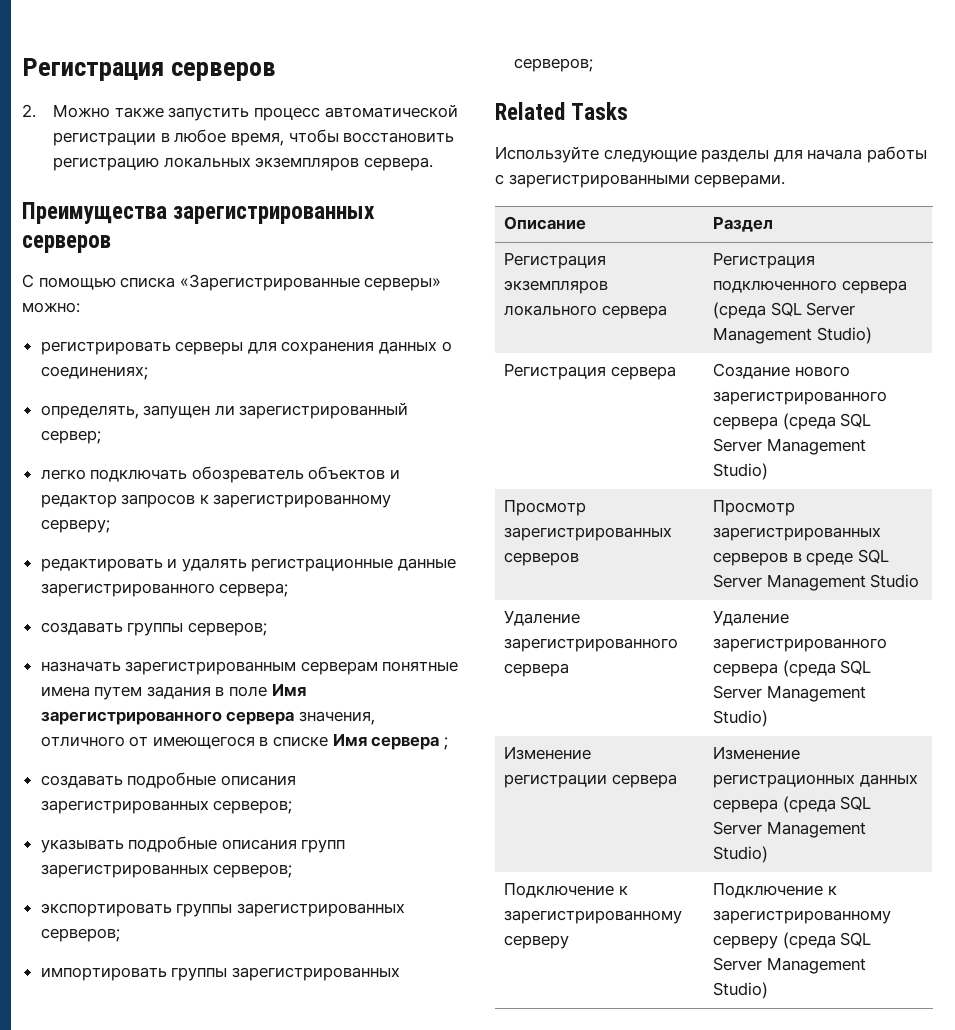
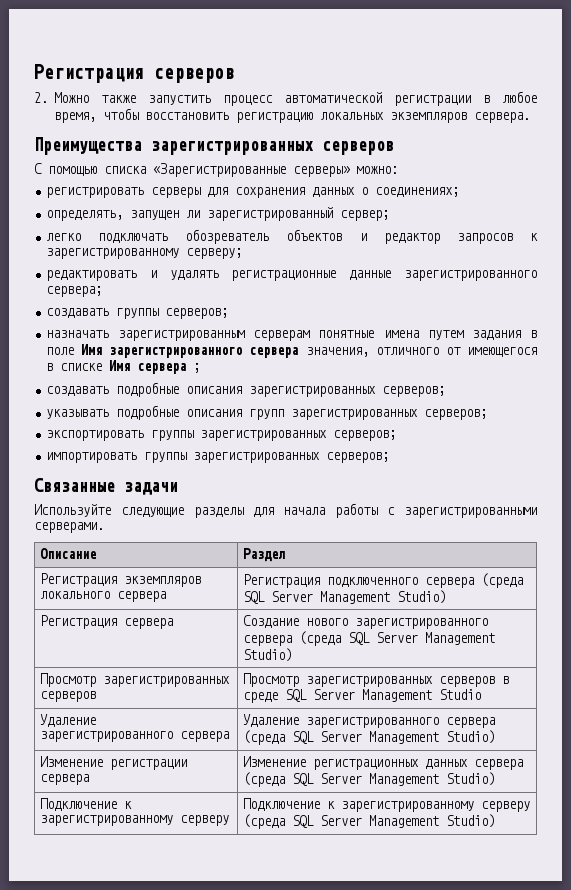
- Related Tasks
+ Связанные задачи

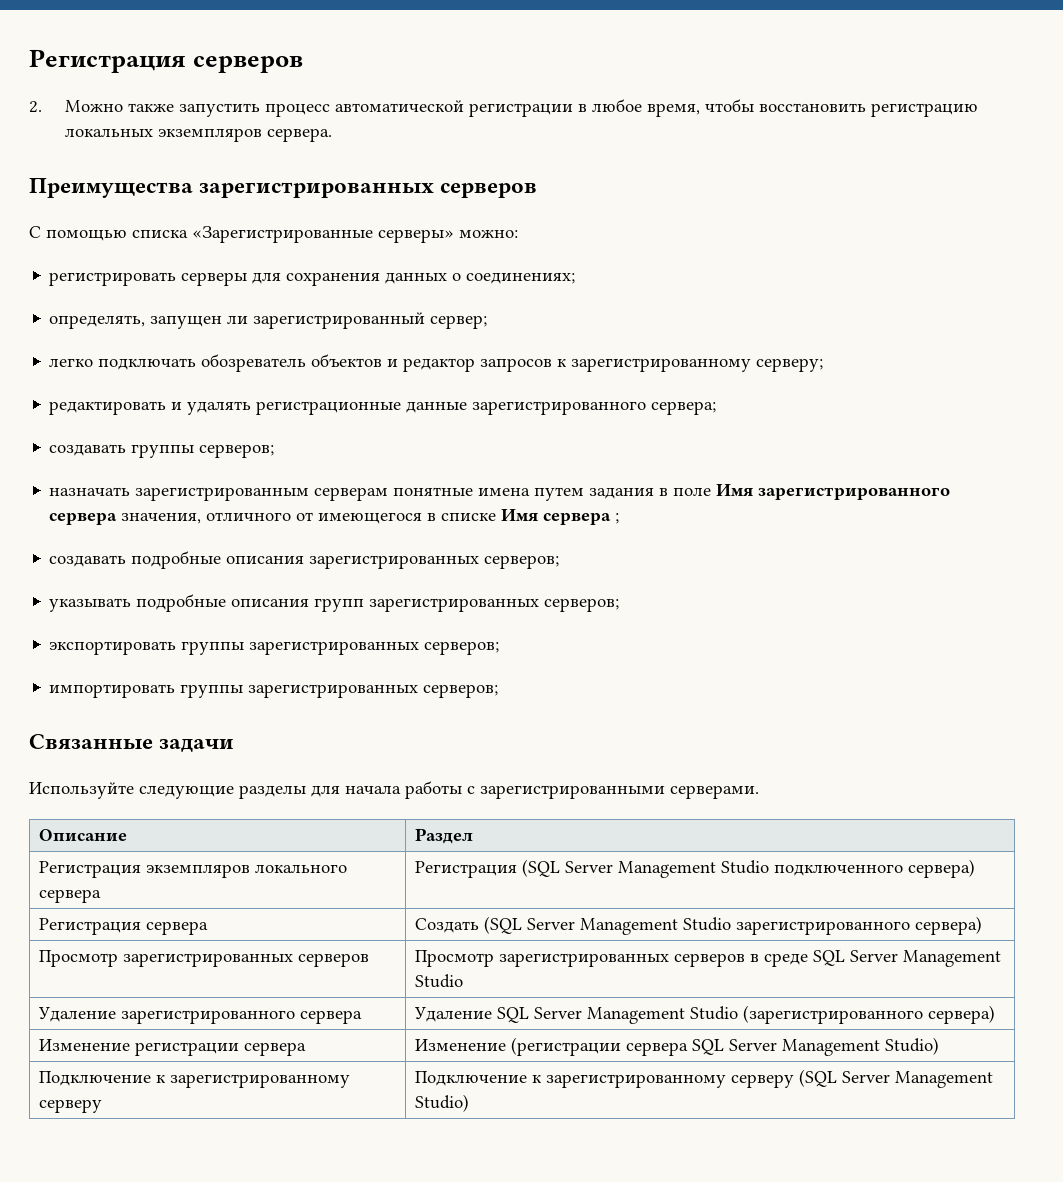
- Регистрация экземпляров локального сервера | Регистрация подключенного сервера (среда SQL Server Management Studio)
- Регистрация сервера | Создание нового зарегистрированного сервера (среда SQL Server Management Studio)
+ Регистрация экземпляров локального сервера | Регистрация (SQL Server Management Studio подключенного сервера)
+ Регистрация сервера | Создать (SQL Server Management Studio зарегистрированного сервера)
- Удаление зарегистрированного сервера | Удаление зарегистрированного сервера (среда SQL Server Management Studio)
+ Удаление зарегистрированного сервера | Удаление SQL Server Management Studio (зарегистрированного сервера)
- Изменение регистрации сервера | Изменение регистрационных данных сервера (среда SQL Server Management Studio)
+ Изменение регистрации сервера | Изменение (регистрации сервера SQL Server Management Studio)
- Подключение к зарегистрированному серверу | Подключение к зарегистрированному серверу (среда SQL Server Management Studio)
+ Подключение к зарегистрированному серверу | Подключение к зарегистрированному серверу (SQL Server Management Studio)

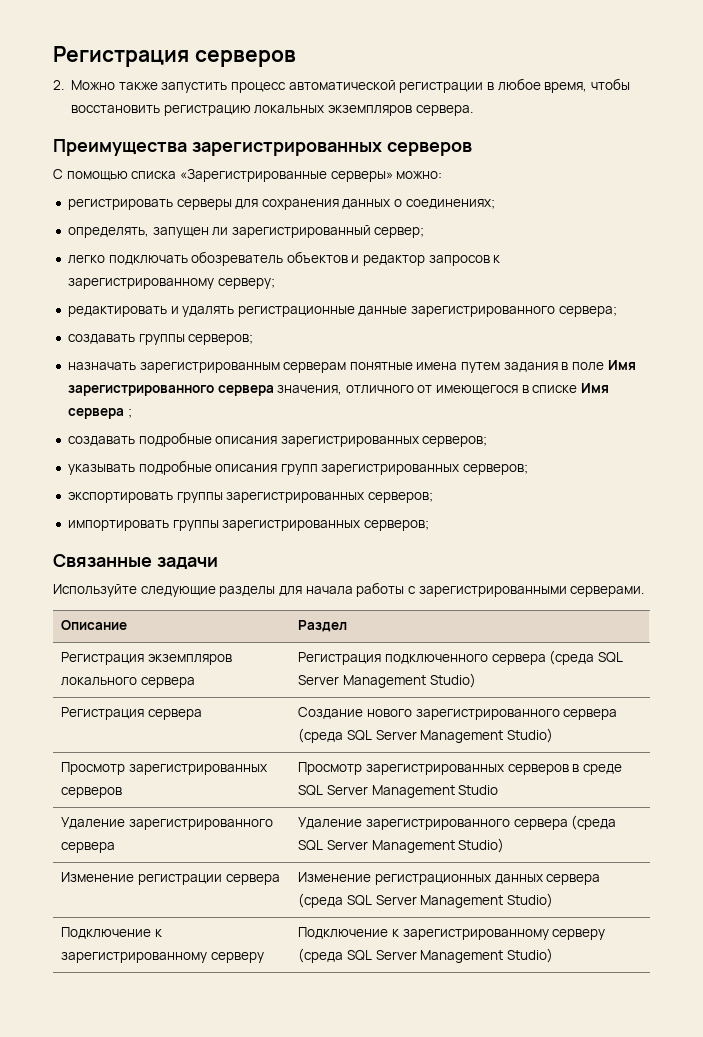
- Регистрация экземпляров локального сервера | Регистрация (SQL Server Management Studio подключенного сервера)
- Регистрация сервера | Создать (SQL Server Management Studio зарегистрированного сервера)
+ Регистрация экземпляров локального сервера | Регистрация подключенного сервера (среда SQL Server Management Studio)
+ Регистрация сервера | Создание нового зарегистрированного сервера (среда SQL Server Management Studio)
- Удаление зарегистрированного сервера | Удаление SQL Server Management Studio (зарегистрированного сервера)
+ Удаление зарегистрированного сервера | Удаление зарегистрированного сервера (среда SQL Server Management Studio)
- Изменение регистрации сервера | Изменение (регистрации сервера SQL Server Management Studio)
+ Изменение регистрации сервера | Изменение регистрационных данных сервера (среда SQL Server Management Studio)
- Подключение к зарегистрированному серверу | Подключение к зарегистрированному серверу (SQL Server Management Studio)
+ Подключение к зарегистрированному серверу | Подключение к зарегистрированному серверу (среда SQL Server Management Studio)

